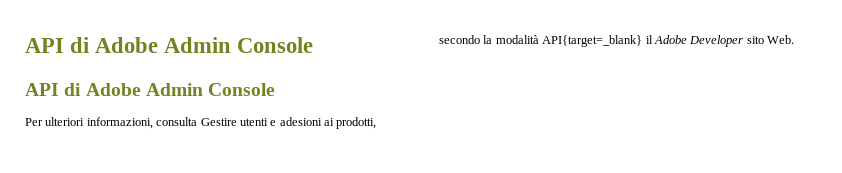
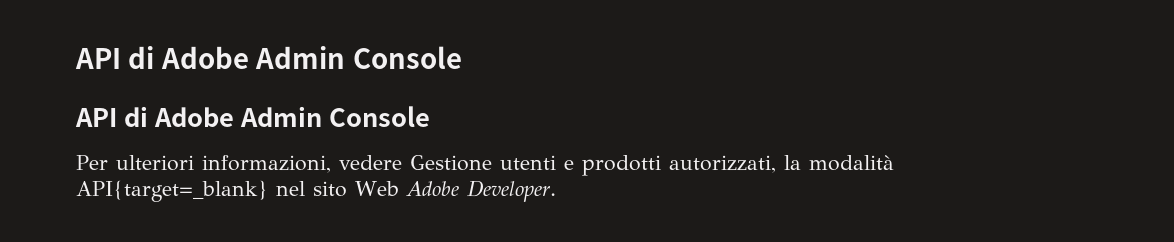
- Per ulteriori informazioni, consulta Gestire utenti e adesioni ai prodotti, secondo la modalità API{target=_blank} il Adobe Developer sito Web.
+ Per ulteriori informazioni, vedere Gestione utenti e prodotti autorizzati, la modalità API{target=_blank} nel sito Web Adobe Developer.

